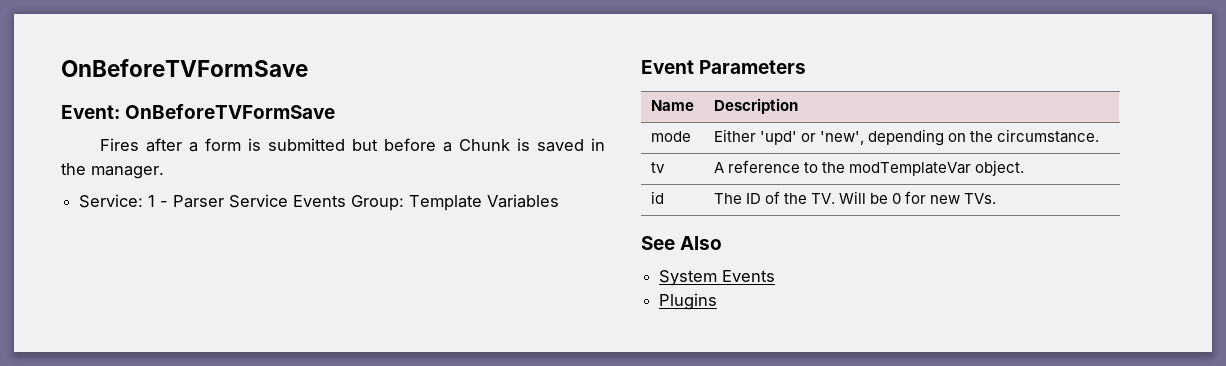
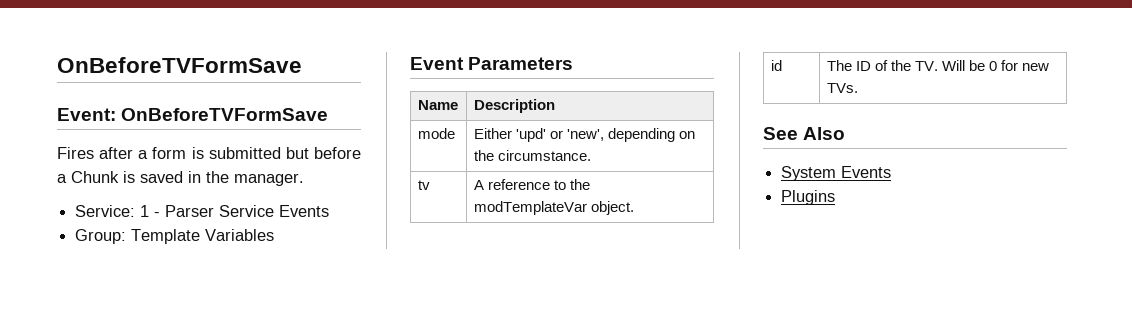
- Service: 1 - Parser Service Events Group: Template Variables
+ Service: 1 - Parser Service Events
+ Group: Template Variables

